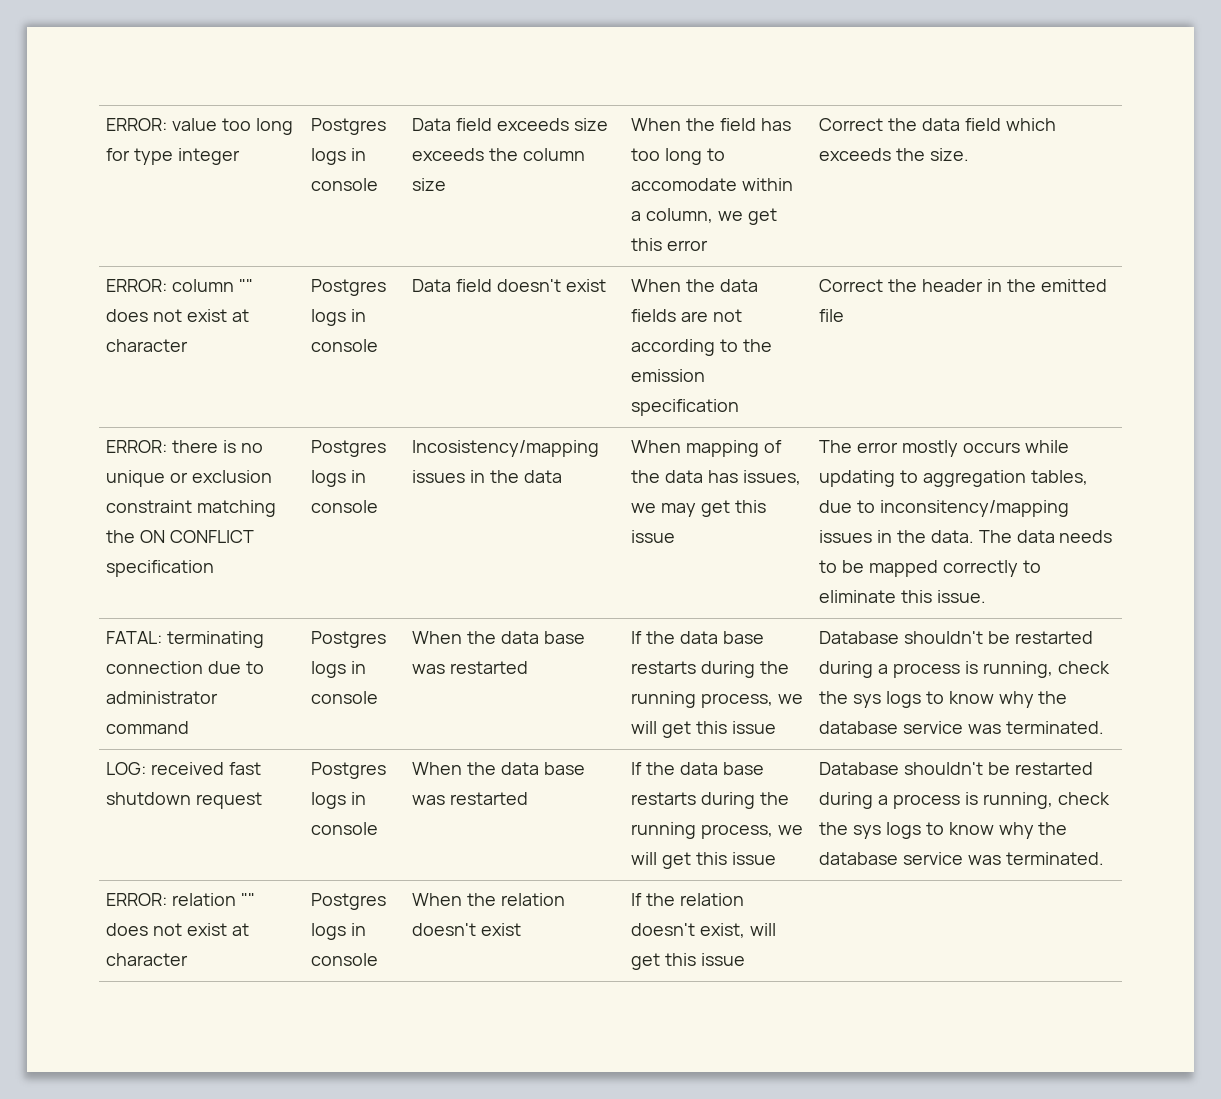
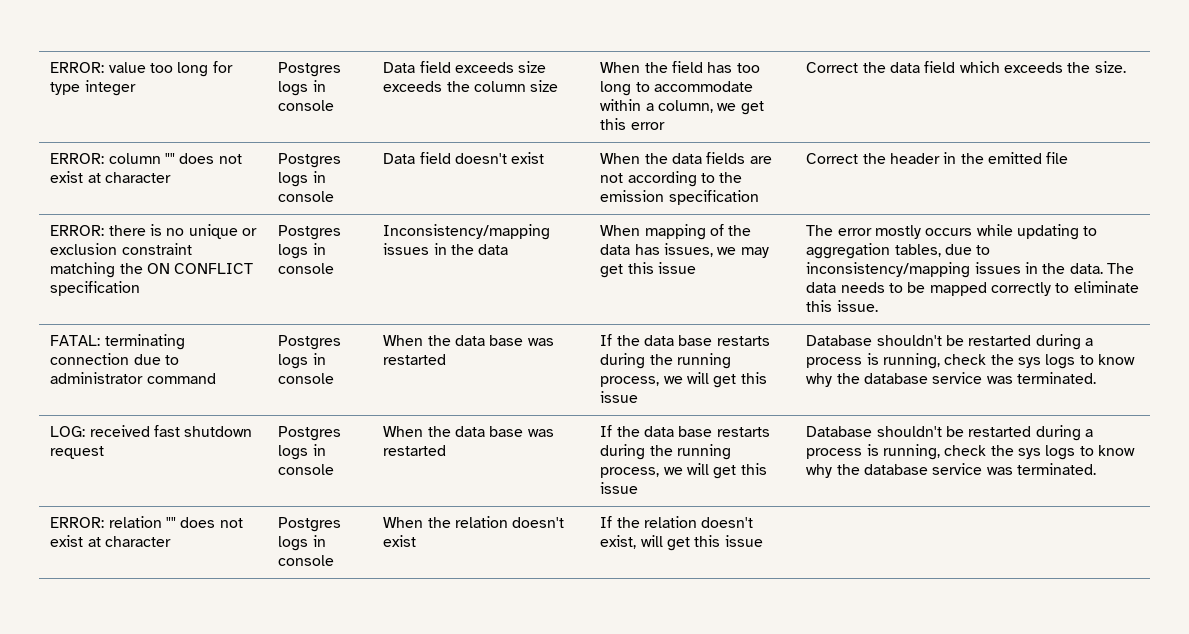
- When the field has too long to accomodate within a column, we get this error
+ When the field has too long to accommodate within a column, we get this error
- Incosistency/mapping issues in the data
+ Inconsistency/mapping issues in the data
- The error mostly occurs while updating to aggregation tables, due to inconsitency/mapping issues in the data.
+ The error mostly occurs while updating to aggregation tables, due to inconsistency/mapping issues in the data.

